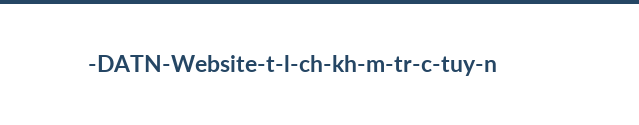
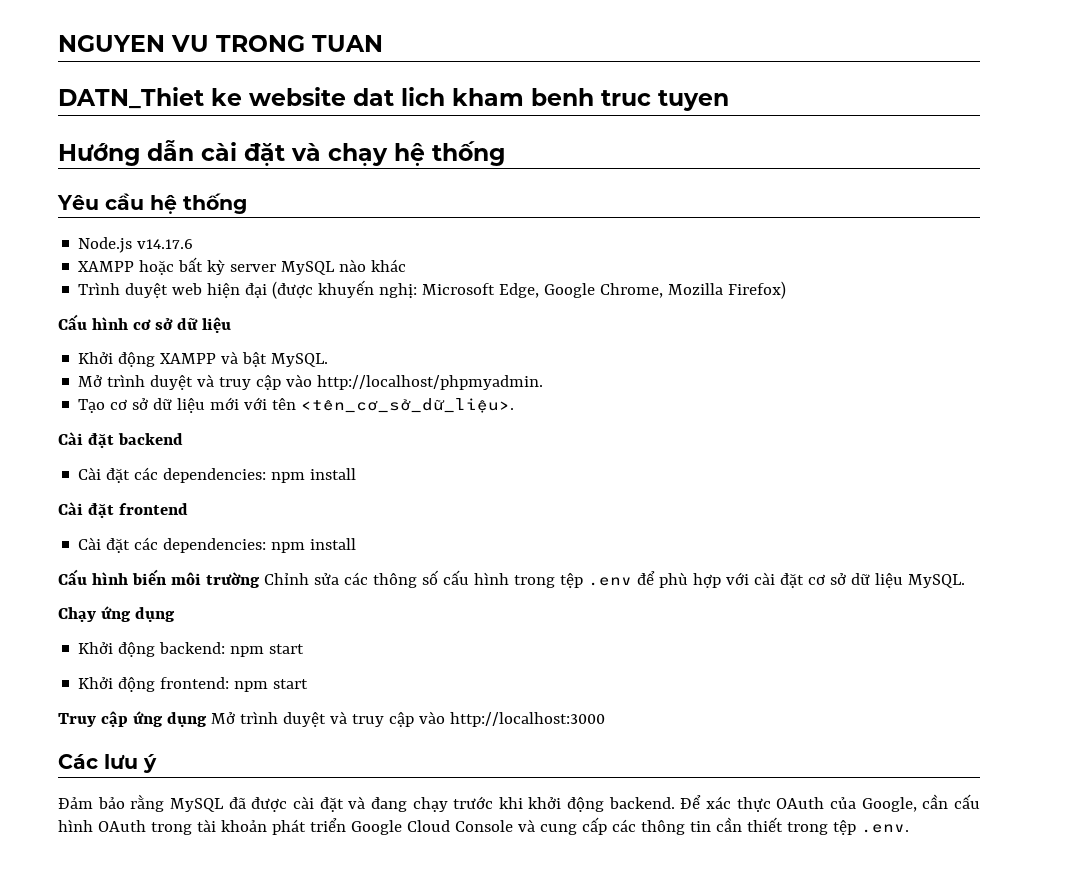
- -DATN-Website-t-l-ch-kh-m-tr-c-tuy-n
+ NGUYEN VU TRONG TUAN
+ DATN_Thiet ke website dat lich kham benh truc tuyen
+ Hướng dẫn cài đặt và chạy hệ thống
+ Yêu cầu hệ thống
+ Node.js v14.17.6
+ XAMPP hoặc bất kỳ server MySQL nào khác
+ Trình duyệt web hiện đại (được khuyến nghị: Microsoft Edge, Google Chrome, Mozilla Firefox)
+ Cấu hình cơ sở dữ liệu
+ Khởi động XAMPP và bật MySQL.
+ Mở trình duyệt và truy cập vào http://localhost/phpmyadmin.
+ Tạo cơ sở dữ liệu mới với tên <tên_cơ_sở_dữ_liệu>.
+ Cài đặt backend
+ Cài đặt các dependencies: npm install
+ Cài đặt frontend
+ Cài đặt các dependencies: npm install
+ Cấu hình biến môi trường Chỉnh sửa các thông số cấu hình trong tệp .env để phù hợp với cài đặt cơ sở dữ liệu MySQL.
+ Chạy ứng dụng
+ Khởi động backend: npm start
+ Khởi động frontend: npm start
+ Truy cập ứng dụng Mở trình duyệt và truy cập vào http://localhost:3000
+ Các lưu ý
+ Đảm bảo rằng MySQL đã được cài đặt và đang chạy trước khi khởi động backend. Để xác thực OAuth của Google, cần cấu hình OAuth trong tài khoản phát triển Google Cloud Console và cung cấp các thông tin cần thiết trong tệp .env.

